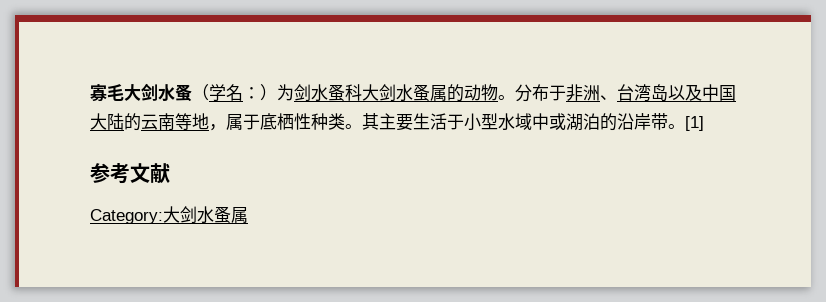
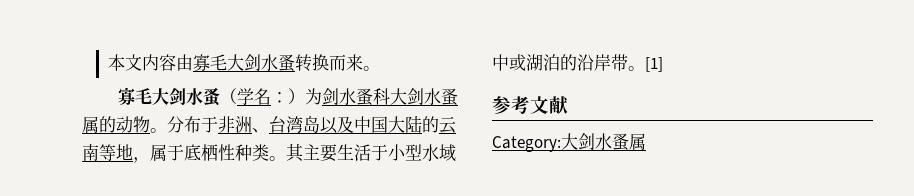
+ 本文内容由寡毛大剑水蚤转换而来。

